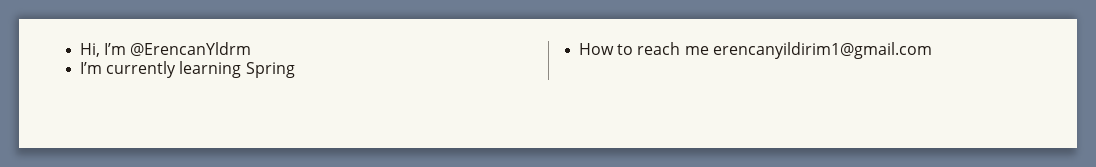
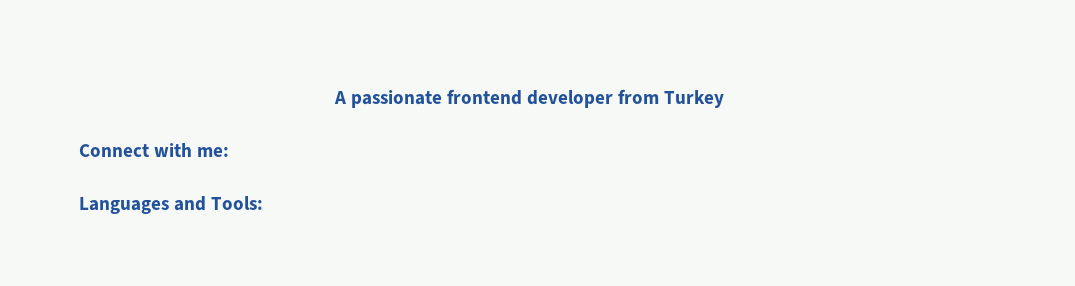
- Hi, I’m @ErencanYldrm
- I’m currently learning Spring
- How to reach me erencanyildirim1@gmail.com
+ A passionate frontend developer from Turkey
+ Connect with me:
+ Languages and Tools:

